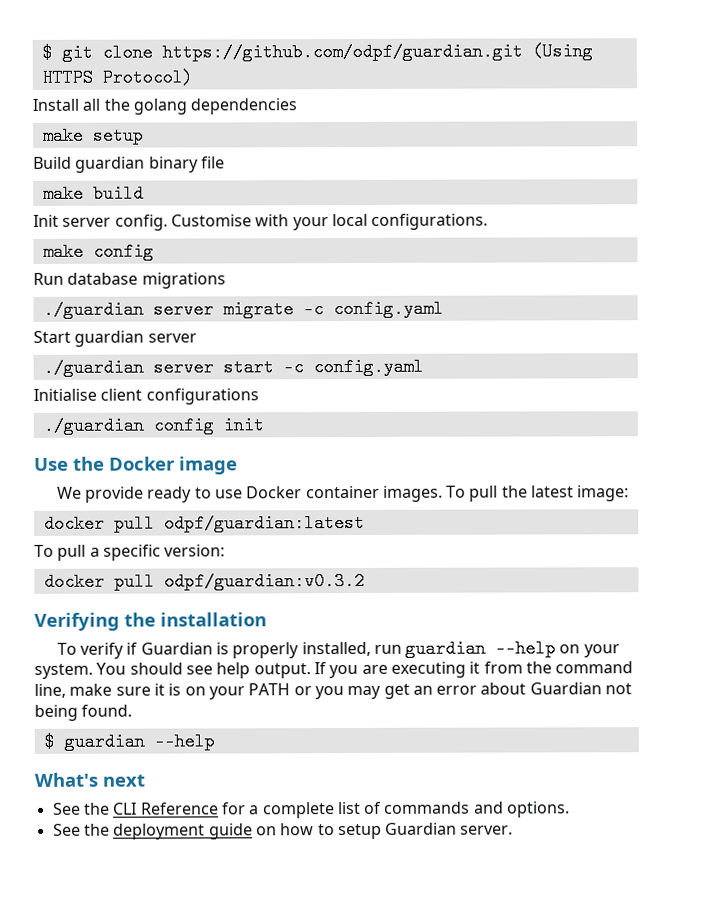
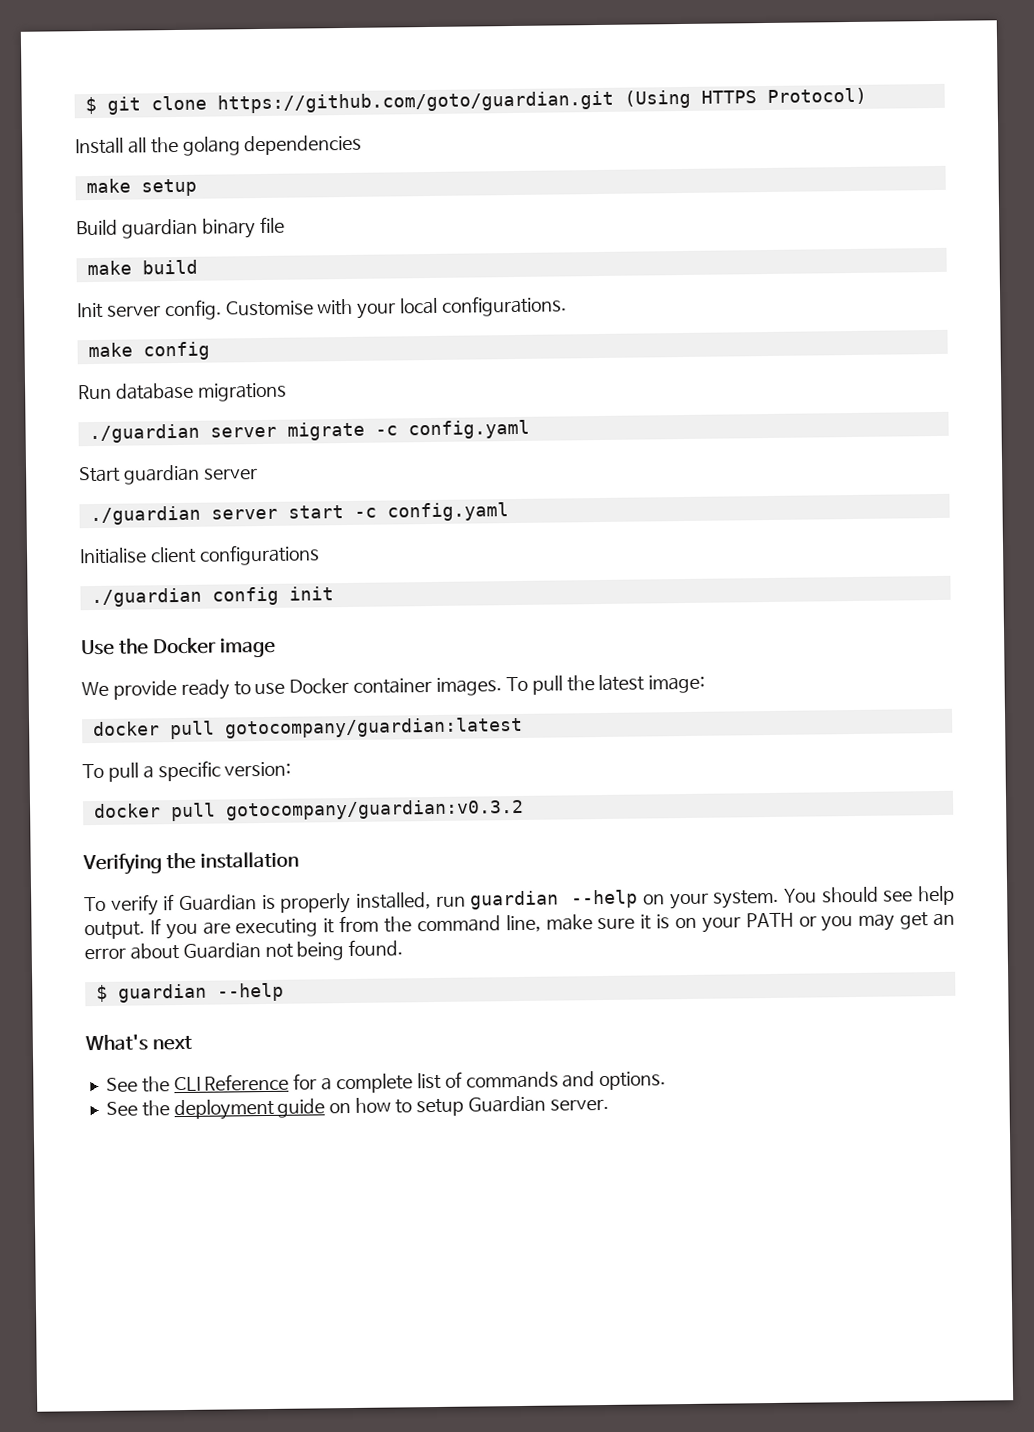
- $ git clone https://github.com/odpf/guardian.git (Using HTTPS Protocol)
+ $ git clone https://github.com/goto/guardian.git (Using HTTPS Protocol)
- docker pull odpf/guardian:latest
+ docker pull gotocompany/guardian:latest
- docker pull odpf/guardian:v0.3.2
+ docker pull gotocompany/guardian:v0.3.2

